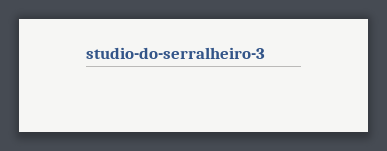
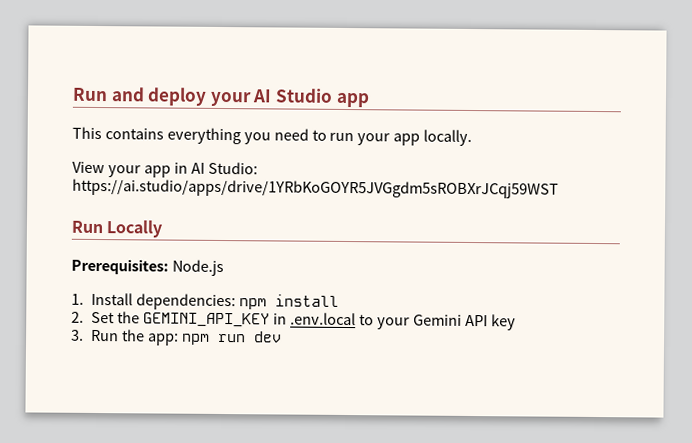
- studio-do-serralheiro-3
+ Run and deploy your AI Studio app
+ This contains everything you need to run your app locally.
+ View your app in AI Studio: https://ai.studio/apps/drive/1YRbKoGOYR5JVGgdm5sROBXrJCqj59WST
+ Run Locally
+ Prerequisites: Node.js
+ 1. Install dependencies: npm install
+ 2. Set the GEMINI_API_KEY in .env.local to your Gemini API key
+ 3. Run the app: npm run dev

